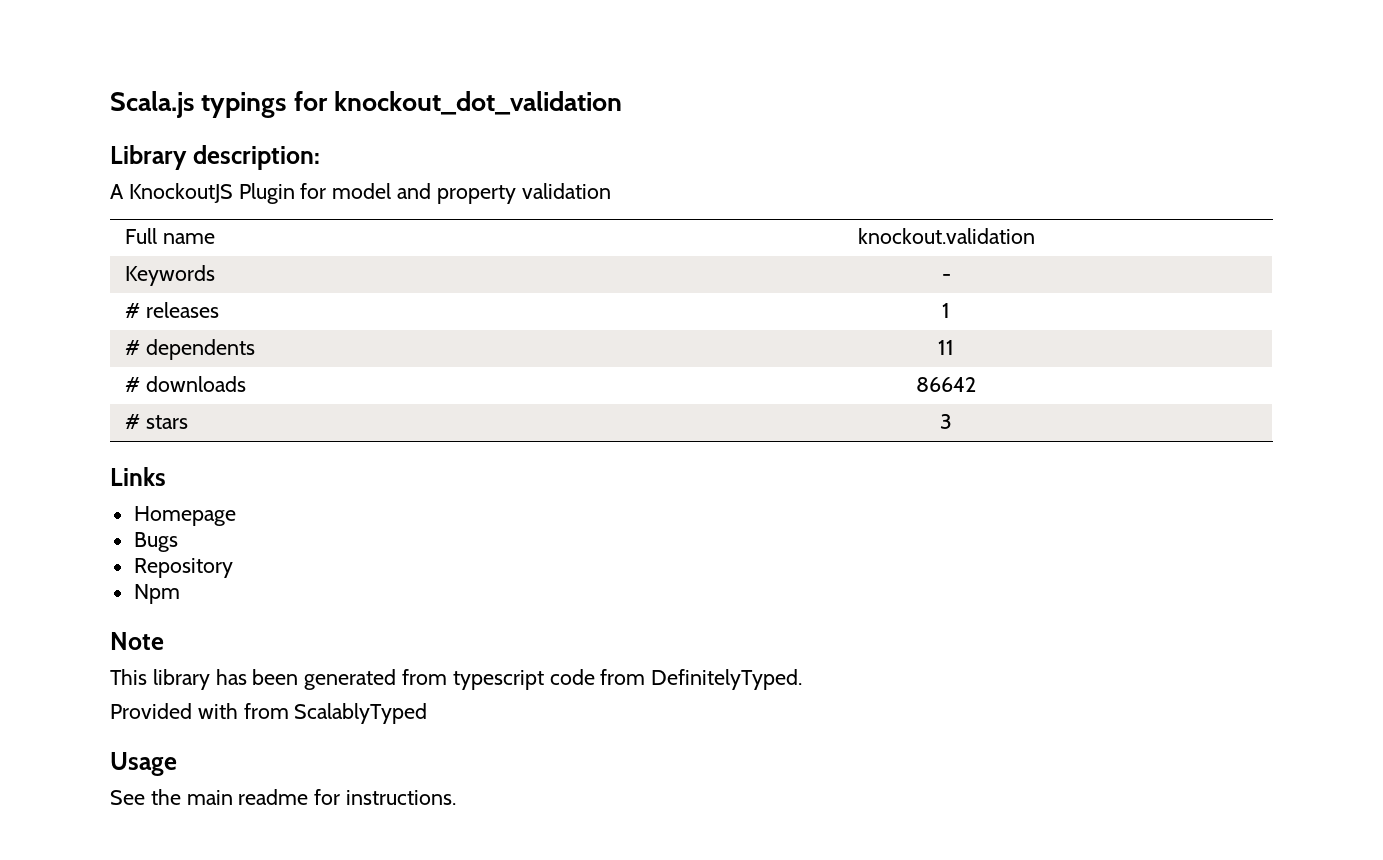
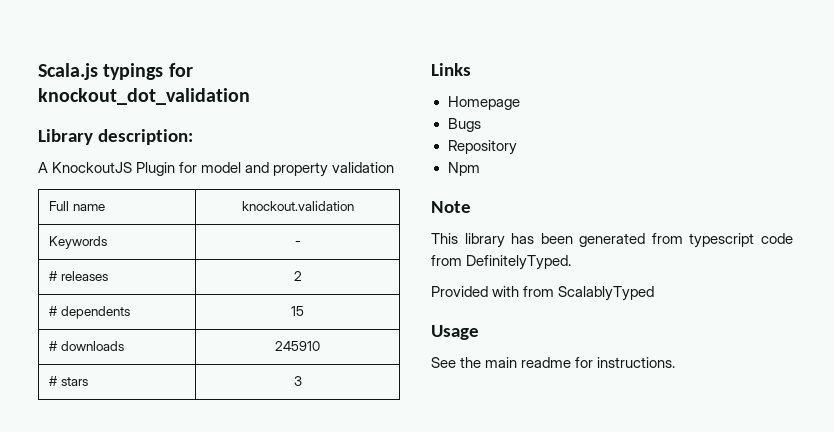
- # releases | 1
+ # releases | 2
- # dependents | 11
+ # dependents | 15
- # downloads | 86642
+ # downloads | 245910

